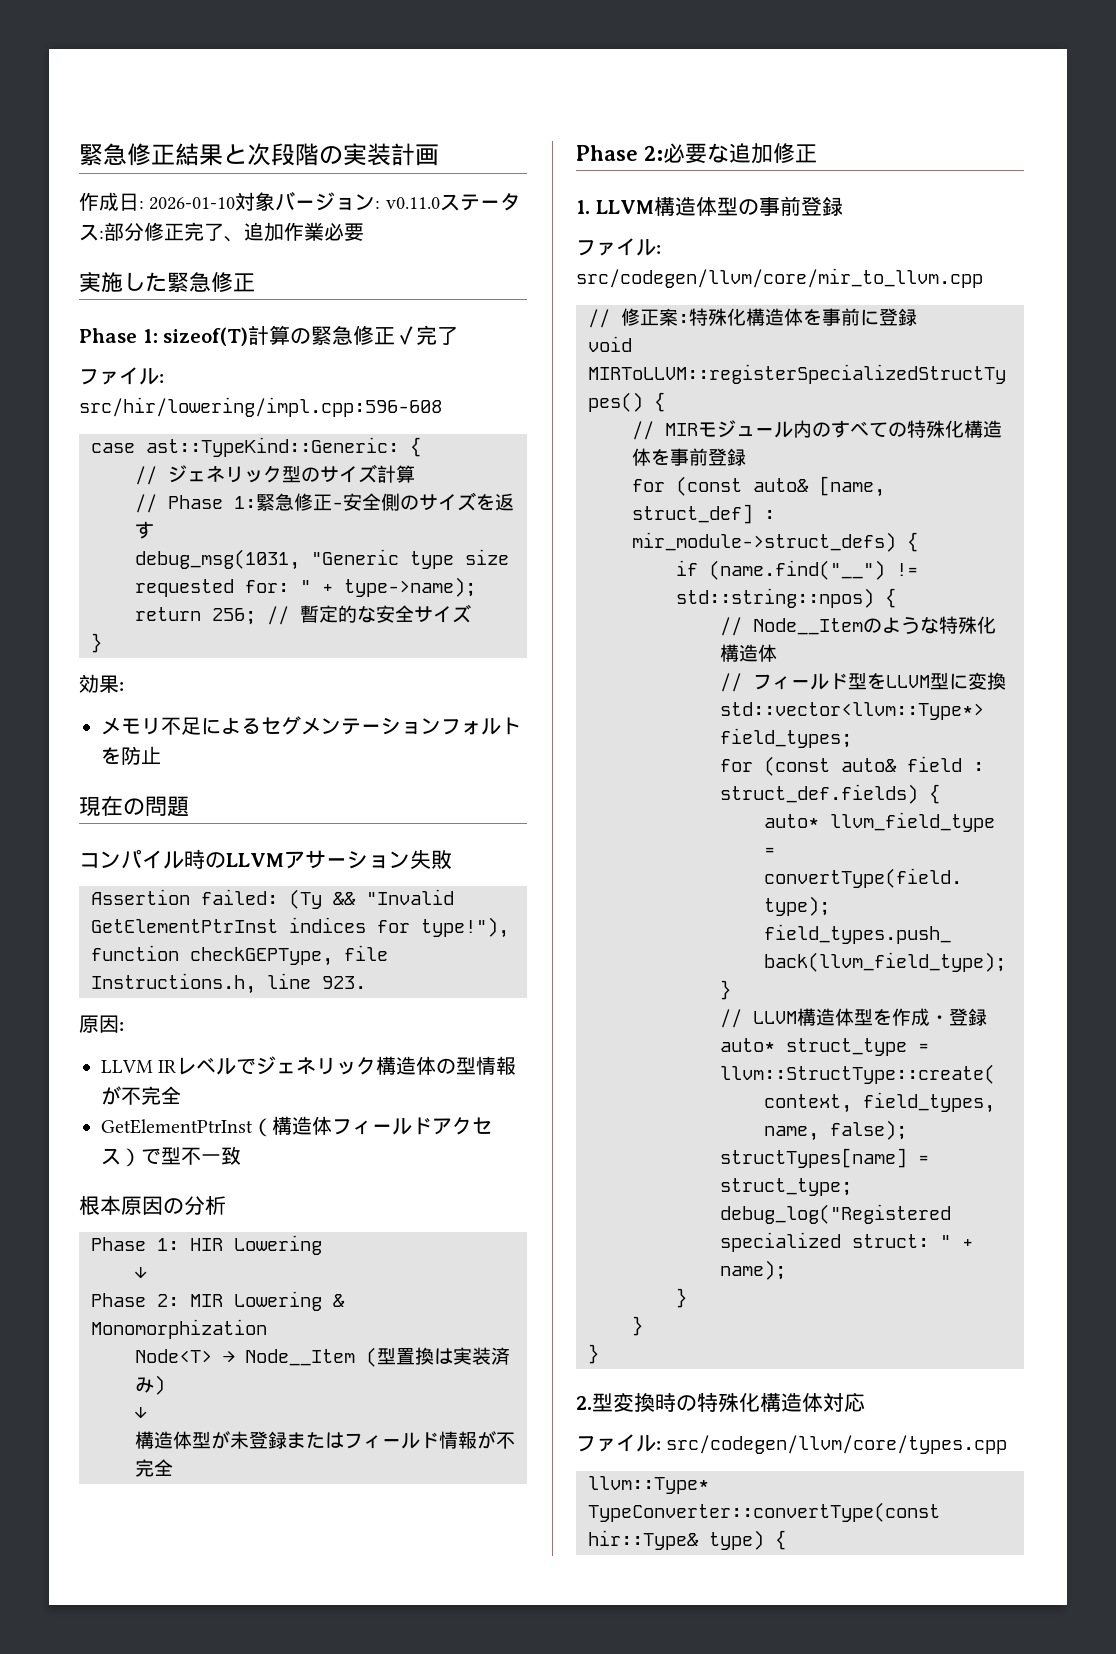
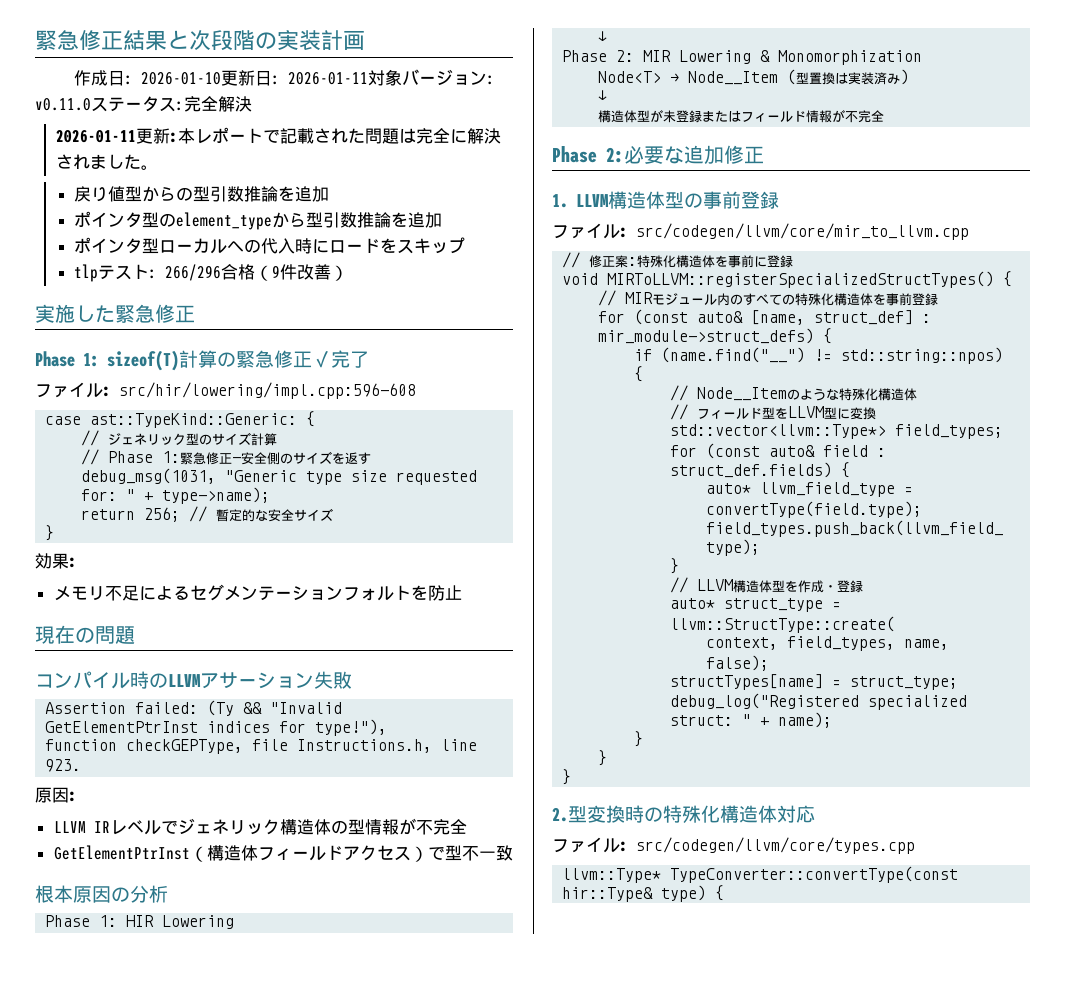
- 作成日: 2026-01-10対象バージョン: v0.11.0ステータス:部分修正完了、追加作業必要
+ 作成日: 2026-01-10更新日: 2026-01-11対象バージョン: v0.11.0ステータス:完全解決
+ 2026-01-11更新:本レポートで記載された問題は完全に解決されました。
+ 戻り値型からの型引数推論を追加
+ ポインタ型のelement_typeから型引数推論を追加
+ ポインタ型ローカルへの代入時にロードをスキップ
+ tlpテスト: 266/296合格（9件改善）

